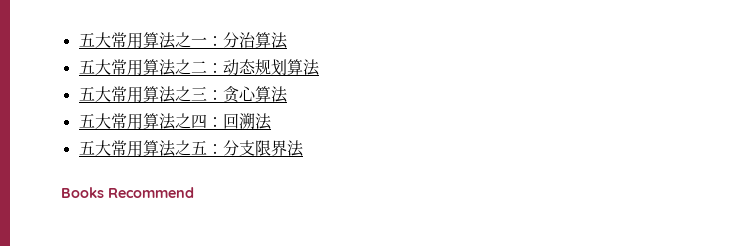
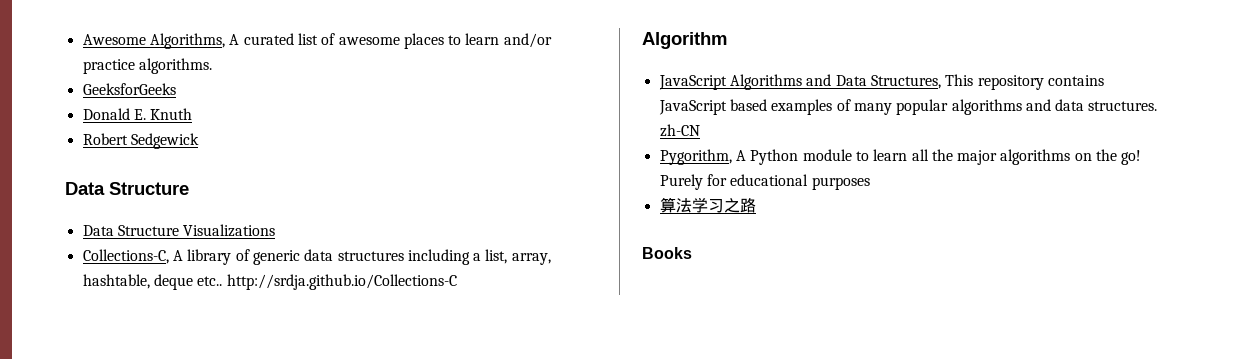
- 五大常用算法之一：分治算法
- 五大常用算法之二：动态规划算法
- 五大常用算法之三：贪心算法
- 五大常用算法之四：回溯法
- 五大常用算法之五：分支限界法
+ Awesome Algorithms, A curated list of awesome places to learn and/or practice algorithms.
+ GeeksforGeeks
+ Donald E. Knuth
+ Robert Sedgewick
+ Data Structure
+ Data Structure Visualizations
+ Collections-C, A library of generic data structures including a list, array, hashtable, deque etc.. http://srdja.github.io/Collections-C
+ Algorithm
+ JavaScript Algorithms and Data Structures, This repository contains JavaScript based examples of many popular algorithms and data structures. zh-CN
+ Pygorithm, A Python module to learn all the major algorithms on the go! Purely for educational purposes
+ 算法学习之路
- Books Recommend
+ Books

